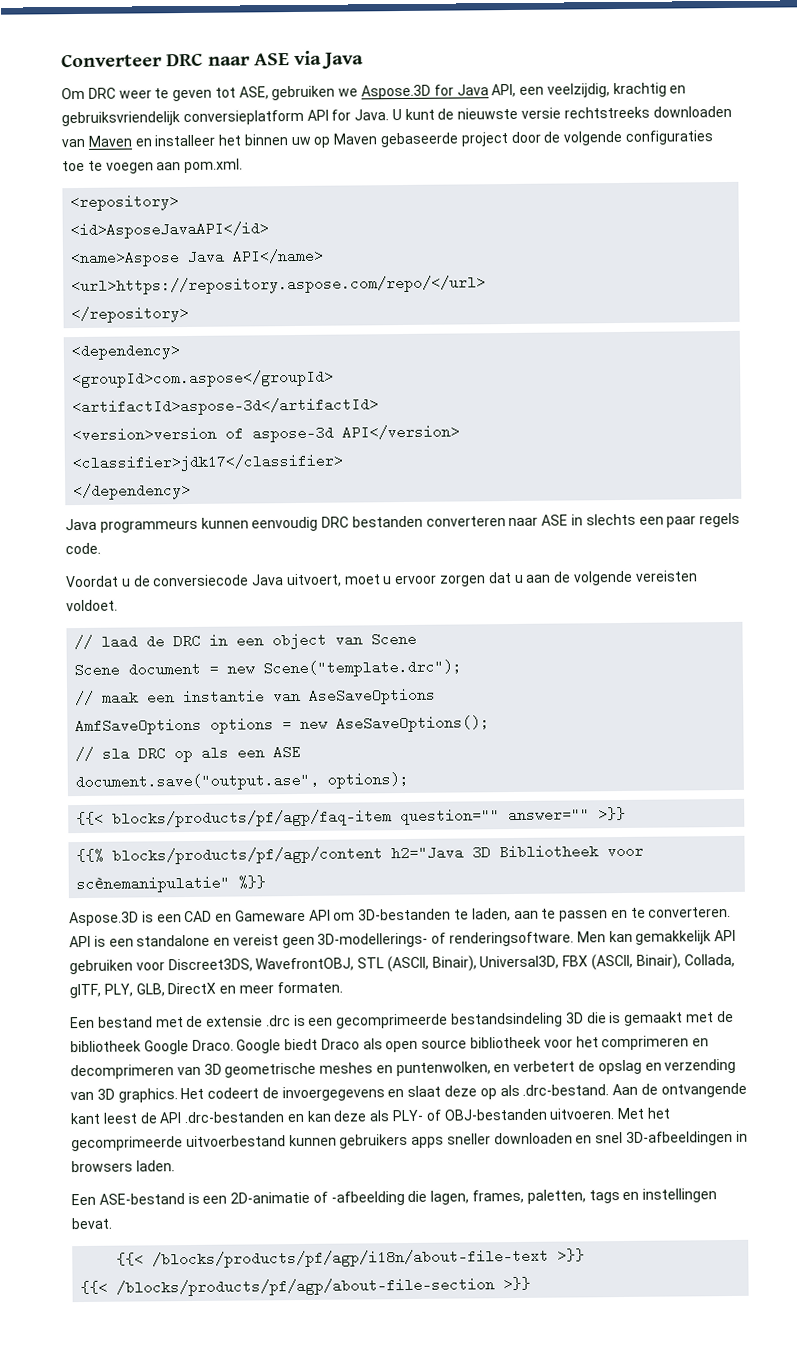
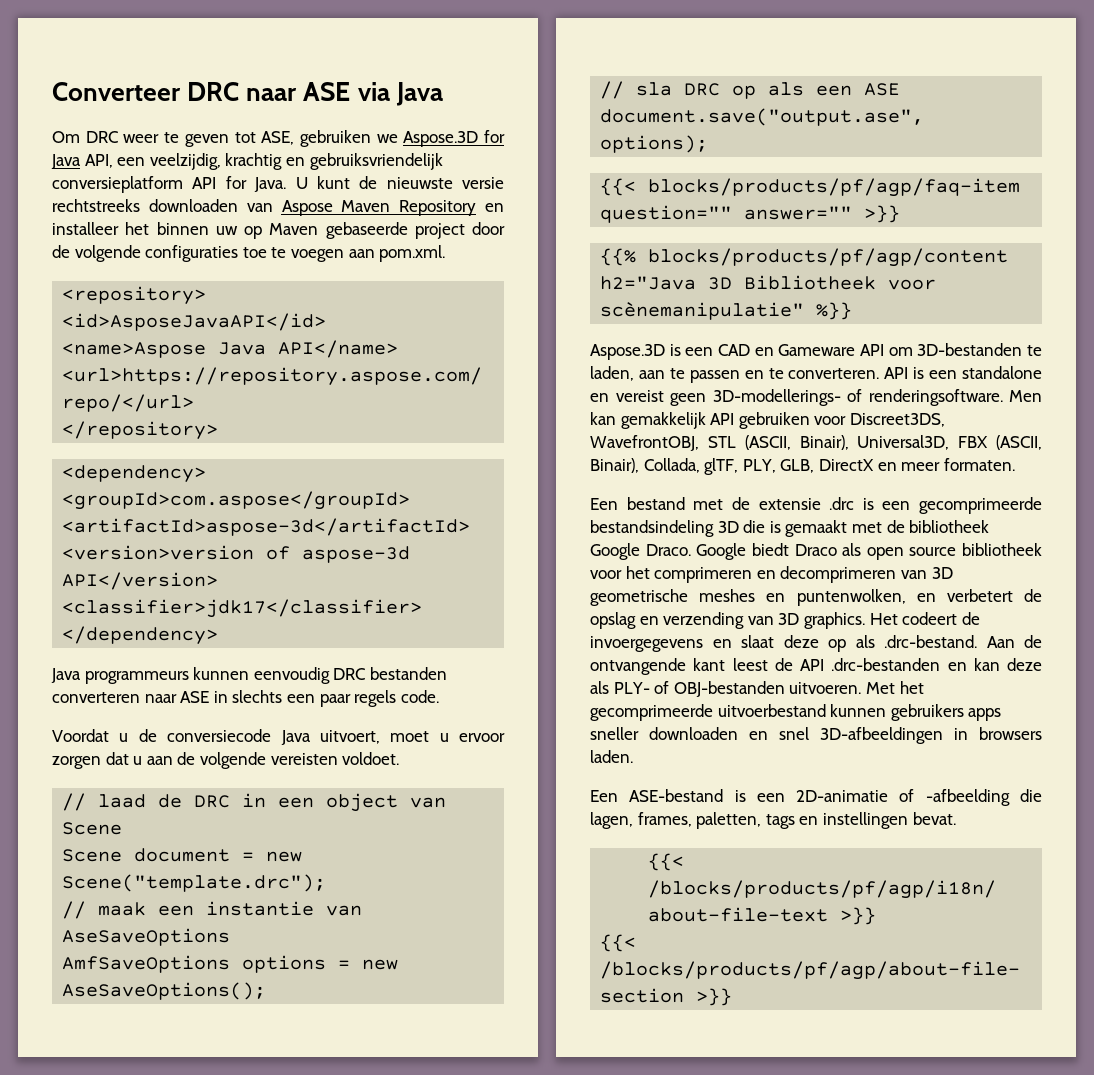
- U kunt de nieuwste versie rechtstreeks downloaden van Maven en installeer het binnen uw op Maven gebaseerde project door de volgende configuraties toe te voegen aan pom.xml.
+ U kunt de nieuwste versie rechtstreeks downloaden van Aspose Maven Repository en installeer het binnen uw op Maven gebaseerde project door de volgende configuraties toe te voegen aan pom.xml.

